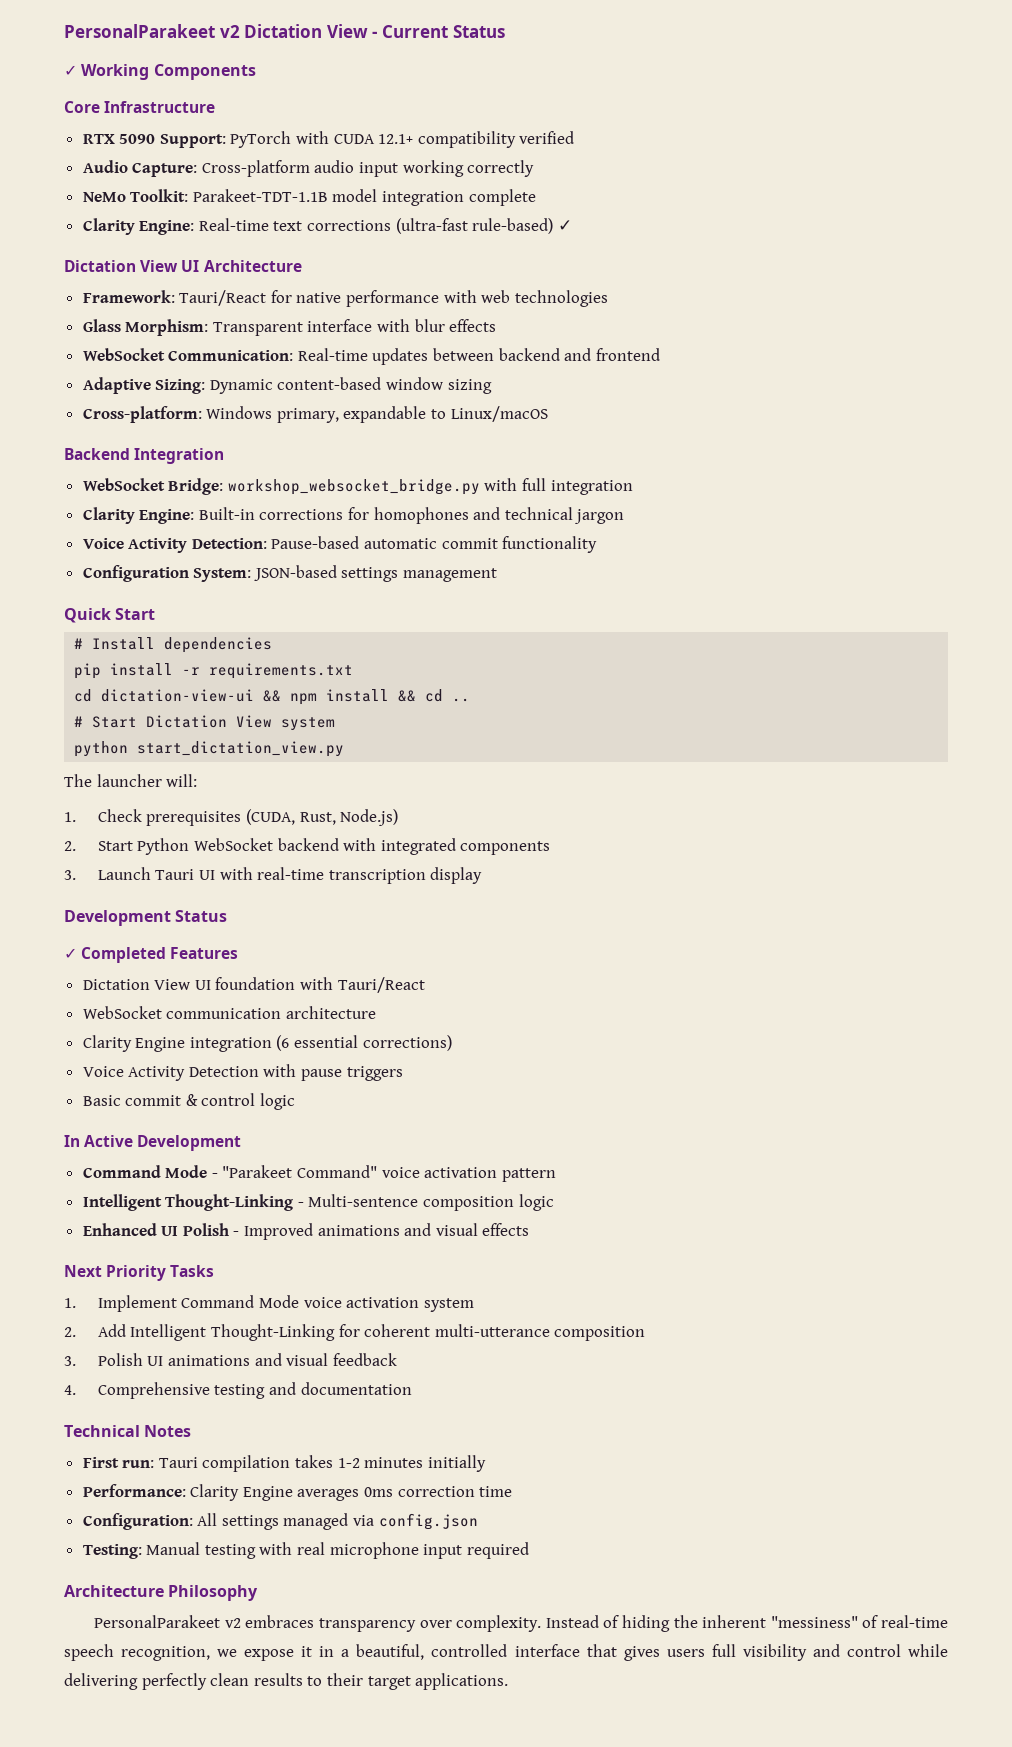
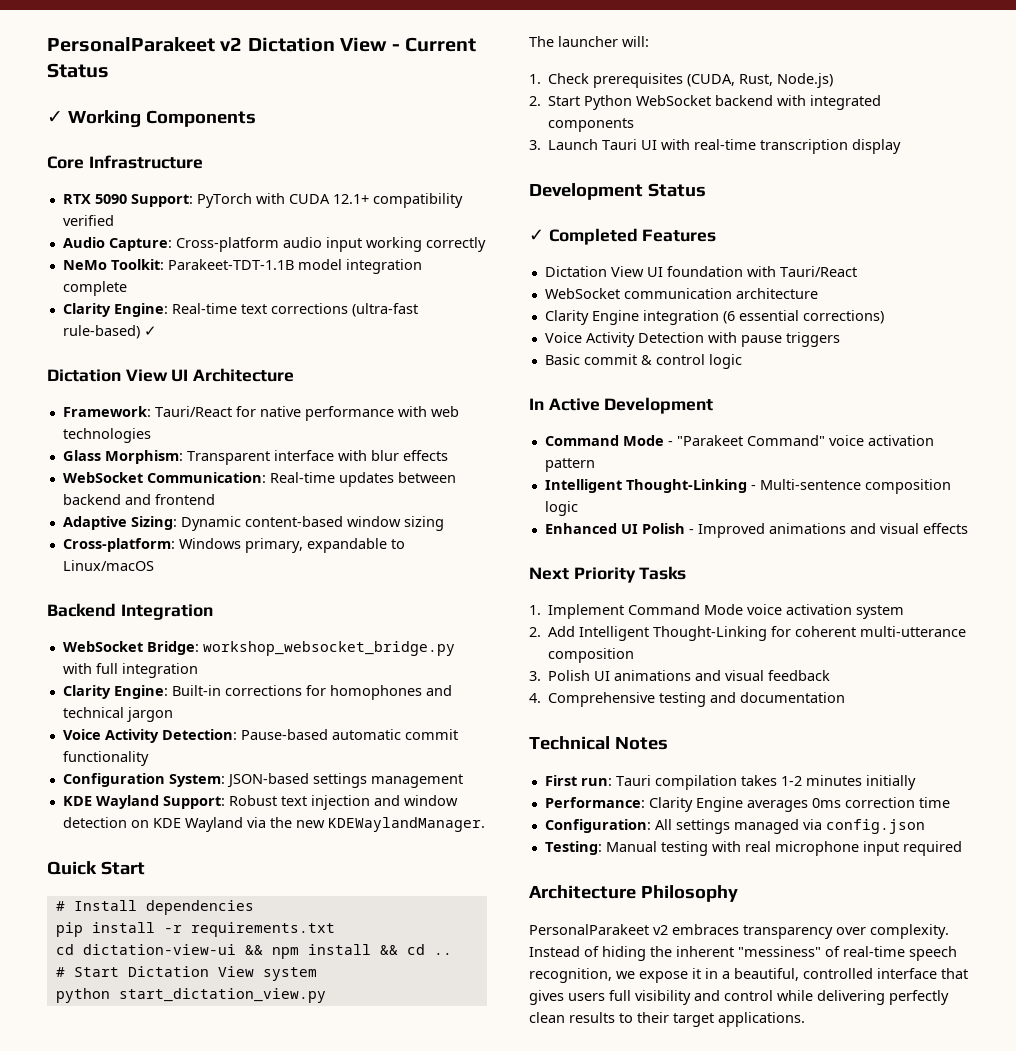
+ KDE Wayland Support: Robust text injection and window detection on KDE Wayland via the new KDEWaylandManager.

